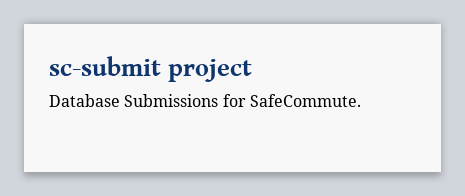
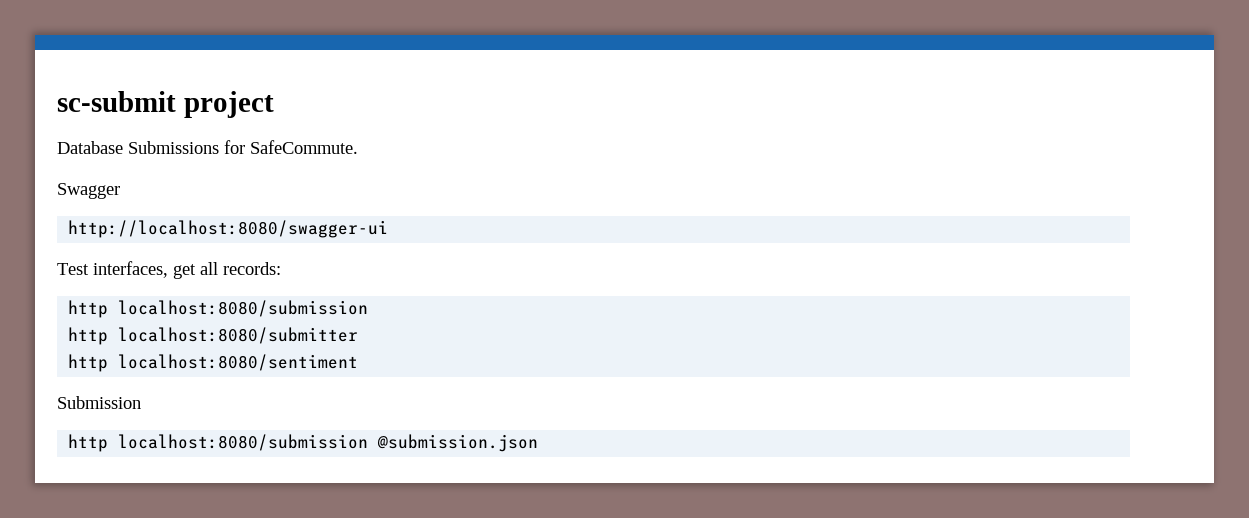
+ Swagger
+ http://localhost:8080/swagger-ui
+ Test interfaces, get all records:
+ http localhost:8080/submission
+ http localhost:8080/submitter
+ http localhost:8080/sentiment
+ Submission
+ http localhost:8080/submission @submission.json

